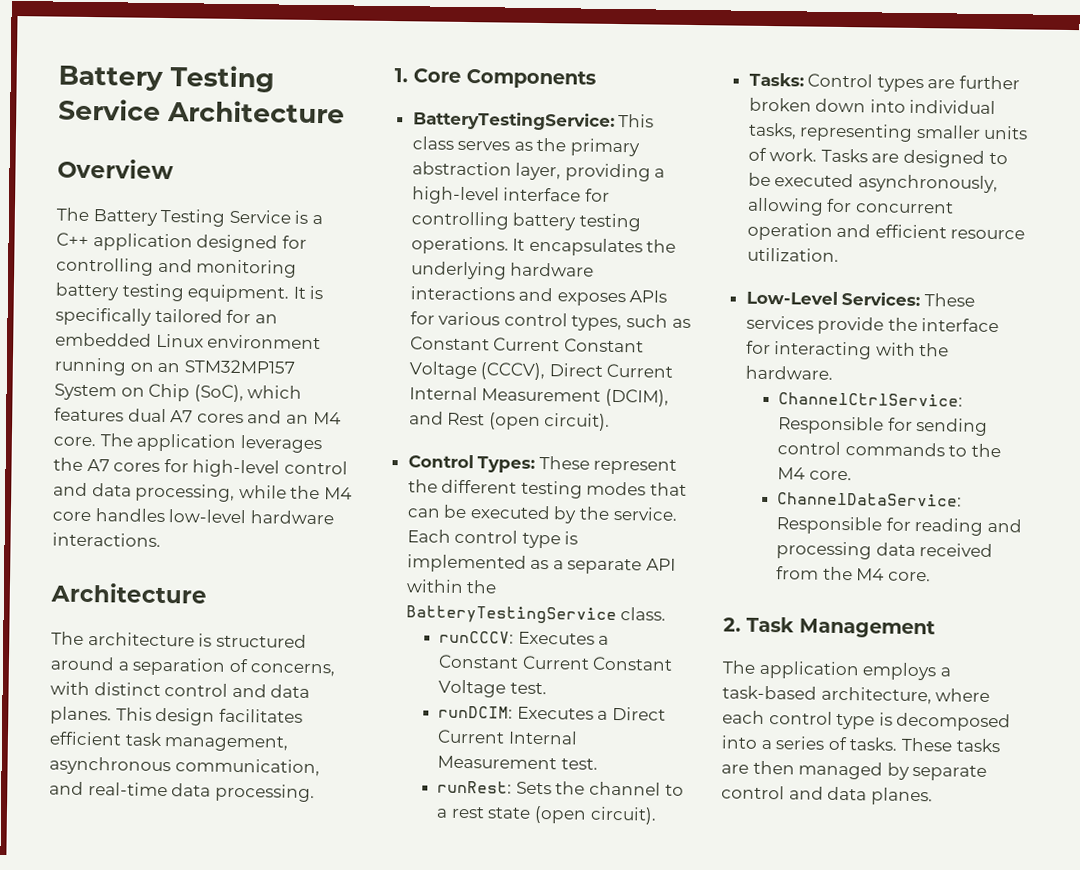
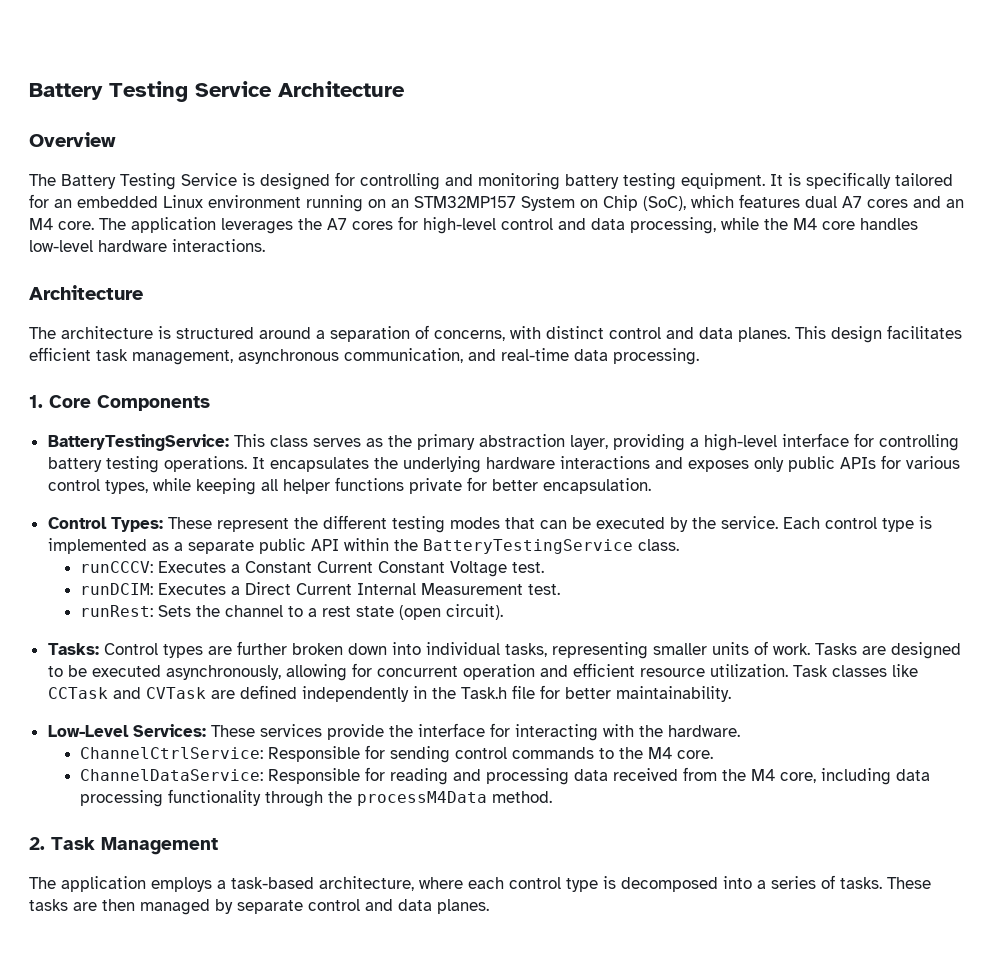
- The Battery Testing Service is a C++ application designed for controlling and monitoring battery testing equipment.
+ The Battery Testing Service is designed for controlling and monitoring battery testing equipment.
- It encapsulates the underlying hardware interactions and exposes APIs for various control types, such as Constant Current Constant Voltage (CCCV), Direct Current Internal Measurement (DCIM), and Rest (open circuit).
+ It encapsulates the underlying hardware interactions and exposes only public APIs for various control types, while keeping all helper functions private for better encapsulation.
- Each control type is implemented as a separate API within the BatteryTestingService class.
+ Each control type is implemented as a separate public API within the BatteryTestingService class.
+ Task classes like CCTask and CVTask are defined independently in the Task.h file for better maintainability.
- ChannelDataService: Responsible for reading and processing data received from the M4 core.
+ ChannelDataService: Responsible for reading and processing data received from the M4 core, including data processing functionality through the processM4Data method.

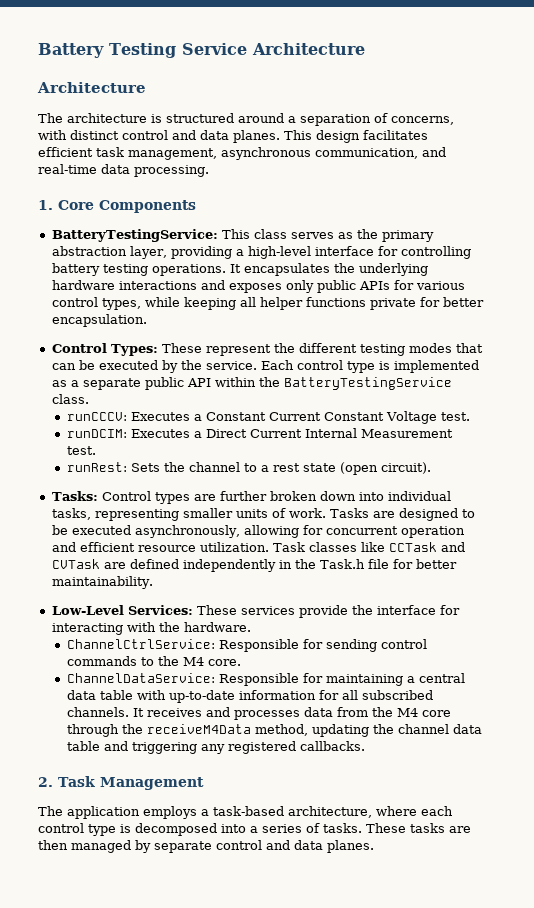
- Overview
- The Battery Testing Service is designed for controlling and monitoring battery testing equipment. It is specifically tailored for an embedded Linux environment running on an STM32MP157 System on Chip (SoC), which features dual A7 cores and an M4 core. The application leverages the A7 cores for high-level control and data processing, while the M4 core handles low-level hardware interactions.
- ChannelDataService: Responsible for reading and processing data received from the M4 core, including data processing functionality through the processM4Data method.
+ ChannelDataService: Responsible for maintaining a central data table with up-to-date information for all subscribed channels. It receives and processes data from the M4 core through the receiveM4Data method, updating the channel data table and triggering any registered callbacks.

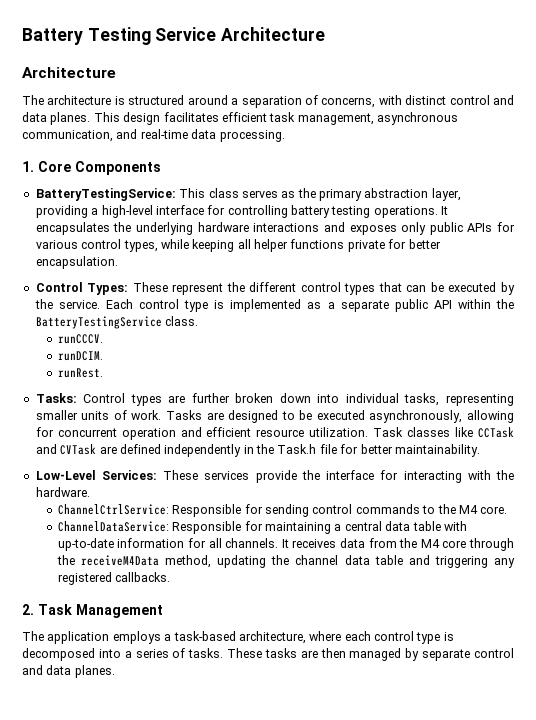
- Control Types: These represent the different testing modes that can be executed by the service.
+ Control Types: These represent the different control types that can be executed by the service.
- runCCCV: Executes a Constant Current Constant Voltage test.
- runDCIM: Executes a Direct Current Internal Measurement test.
- runRest: Sets the channel to a rest state (open circuit).
+ runCCCV.
+ runDCIM.
+ runRest.
- ChannelDataService: Responsible for maintaining a central data table with up-to-date information for all subscribed channels.
+ ChannelDataService: Responsible for maintaining a central data table with up-to-date information for all channels.
- It receives and processes data from the M4 core through the receiveM4Data method, updating the channel data table and triggering any registered callbacks.
+ It receives data from the M4 core through the receiveM4Data method, updating the channel data table and triggering any registered callbacks.

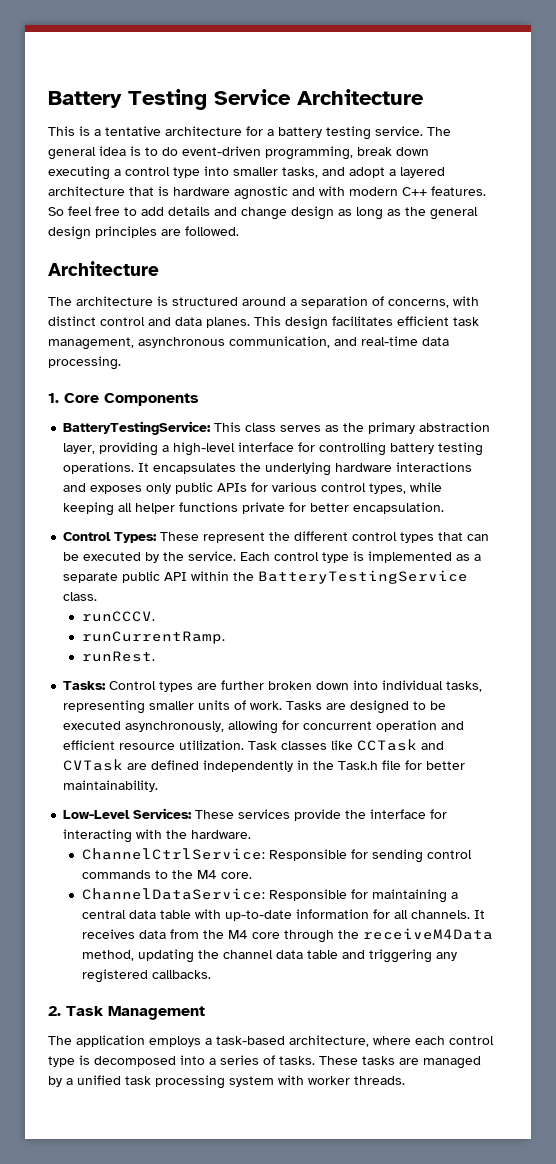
+ This is a tentative architecture for a battery testing service. The general idea is to do event-driven programming, break down executing a control type into smaller tasks, and adopt a layered architecture that is hardware agnostic and with modern C++ features. So feel free to add details and change design as long as the general design principles are followed.
- runDCIM.
+ runCurrentRamp.
- These tasks are then managed by separate control and data planes.
+ These tasks are managed by a unified task processing system with worker threads.

